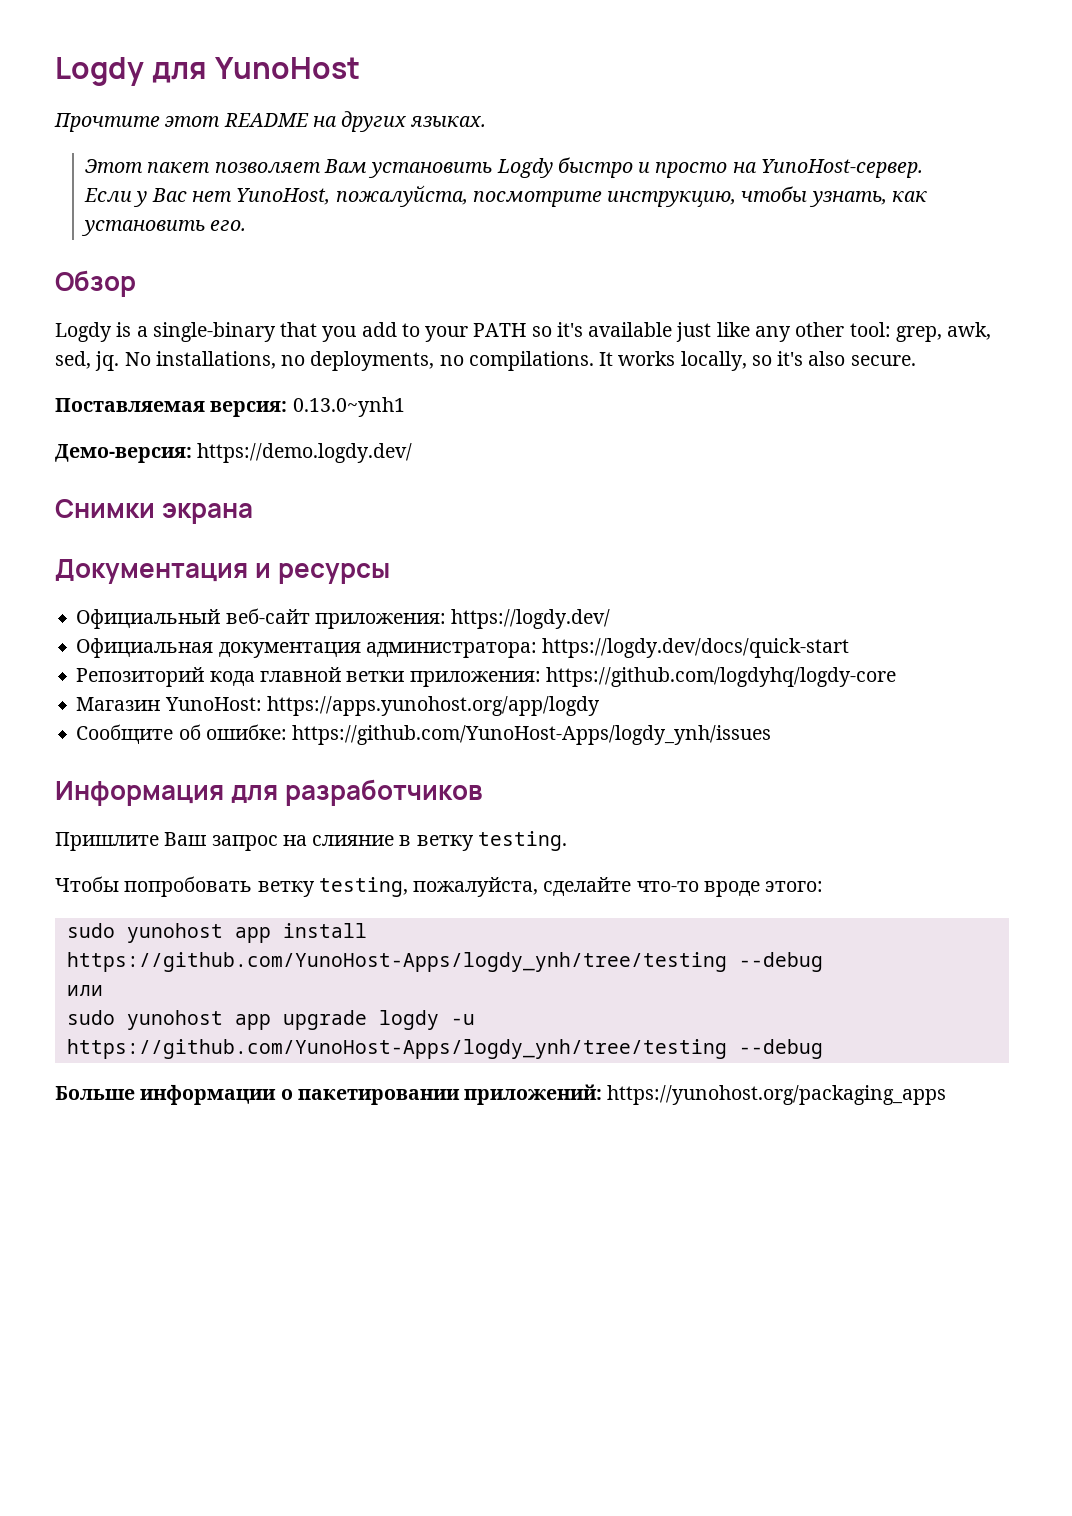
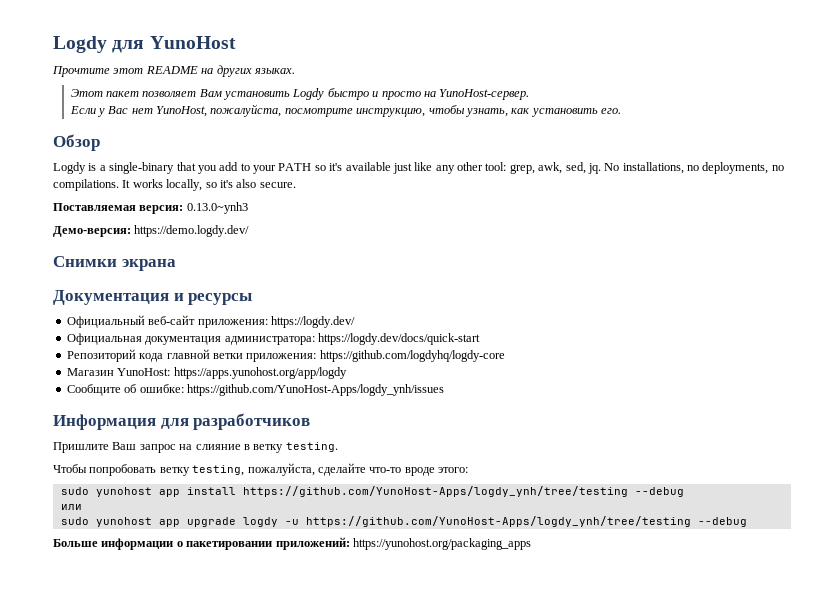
- Поставляемая версия: 0.13.0~ynh1
+ Поставляемая версия: 0.13.0~ynh3

